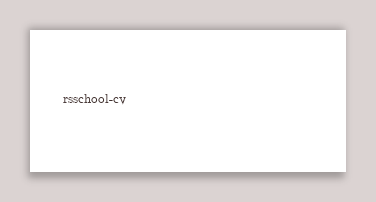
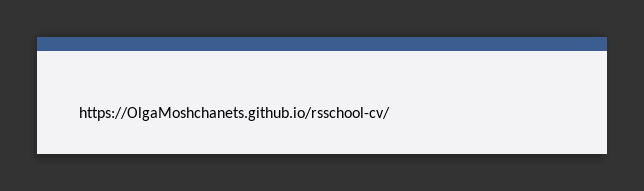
- rsschool-cv
+ https://OlgaMoshchanets.github.io/rsschool-cv/

